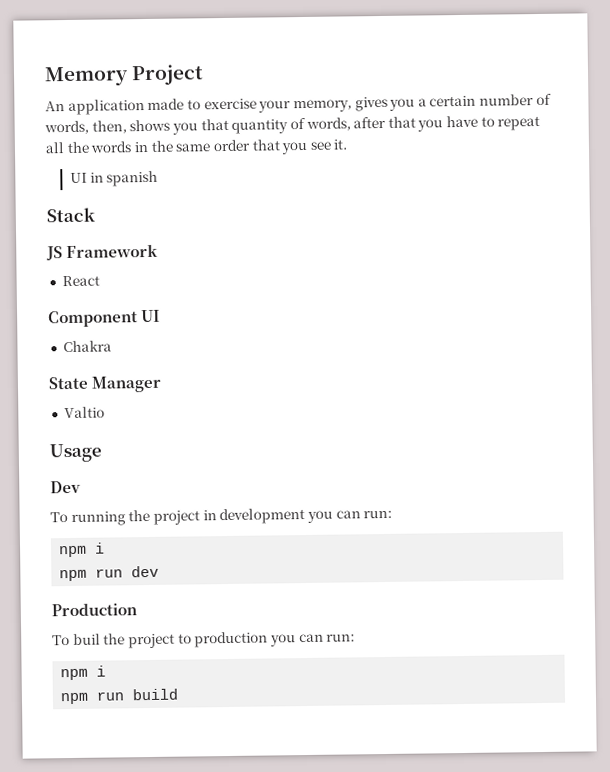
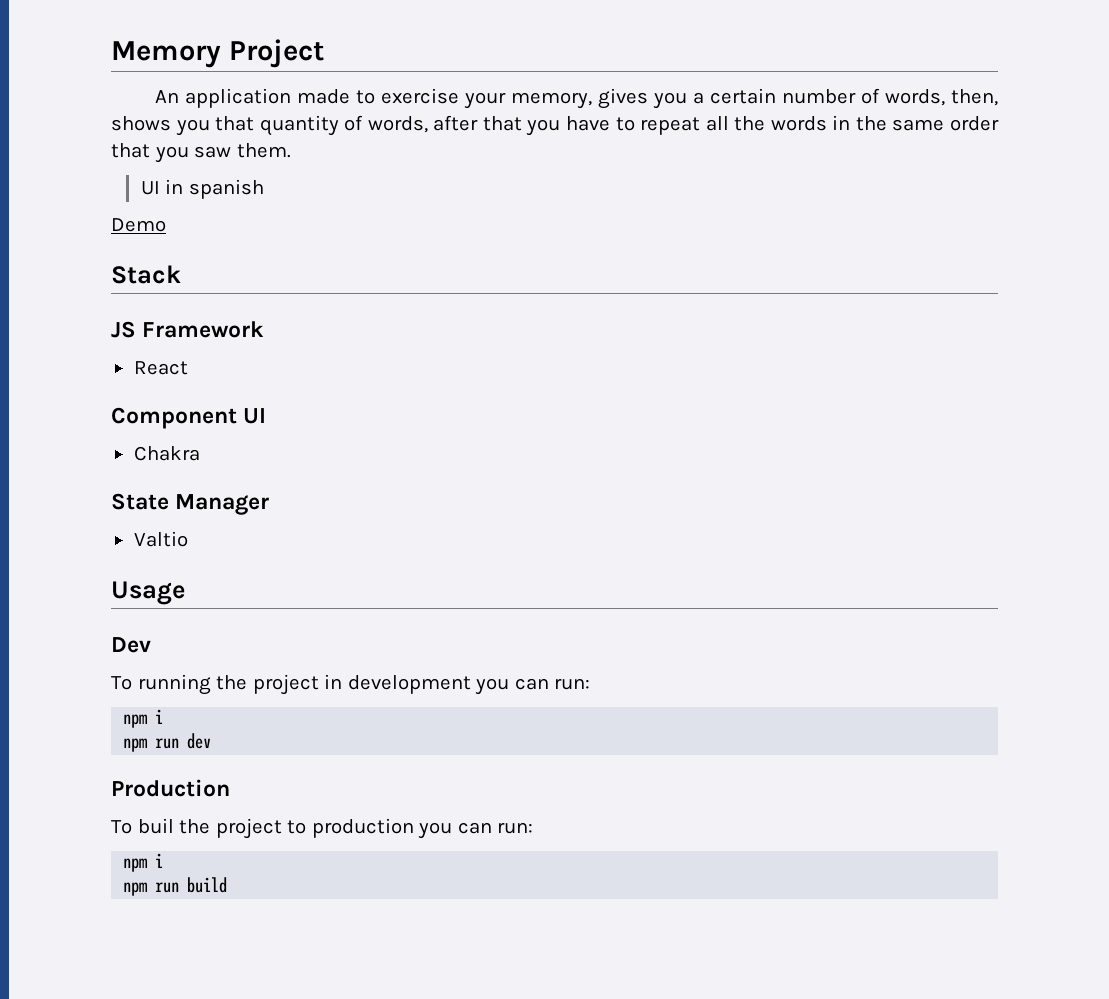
- An application made to exercise your memory, gives you a certain number of words, then, shows you that quantity of words, after that you have to repeat all the words in the same order that you see it.
+ An application made to exercise your memory, gives you a certain number of words, then, shows you that quantity of words, after that you have to repeat all the words in the same order that you saw them.
+ Demo

